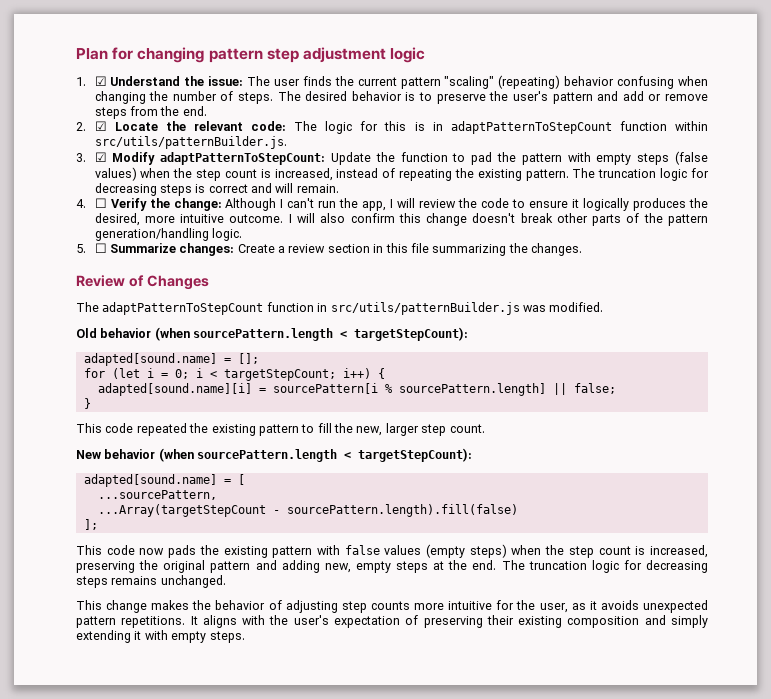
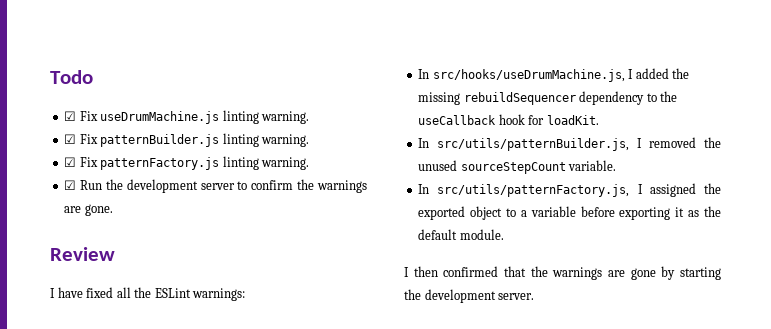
- Plan for changing pattern step adjustment logic
- 1. ☑ Understand the issue: The user finds the current pattern "scaling" (repeating) behavior confusing when changing the number of steps. The desired behavior is to preserve the user's pattern and add or remove steps from the end.
- 2. ☑ Locate the relevant code: The logic for this is in adaptPatternToStepCount function within src/utils/patternBuilder.js.
- 3. ☑ Modify adaptPatternToStepCount: Update the function to pad the pattern with empty steps (false values) when the step count is increased, instead of repeating the existing pattern. The truncation logic for decreasing steps is correct and will remain.
- 4. ☐ Verify the change: Although I can't run the app, I will review the code to ensure it logically produces the desired, more intuitive outcome. I will also confirm this change doesn't break other parts of the pattern generation/handling logic.
- 5. ☐ Summarize changes: Create a review section in this file summarizing the changes.
- Review of Changes
- The adaptPatternToStepCount function in src/utils/patternBuilder.js was modified.
- Old behavior (when sourcePattern.length < targetStepCount):
- adapted[sound.name] = [];
- for (let i = 0; i < targetStepCount; i++) {
- adapted[sound.name][i] = sourcePattern[i % sourcePattern.length] || false;
- }
- This code repeated the existing pattern to fill the new, larger step count.
- New behavior (when sourcePattern.length < targetStepCount):
- adapted[sound.name] = [
- ...sourcePattern,
- ...Array(targetStepCount - sourcePattern.length).fill(false)
- ];
- This code now pads the existing pattern with false values (empty steps) when the step count is increased, preserving the original pattern and adding new, empty steps at the end. The truncation logic for decreasing steps remains unchanged.
- This change makes the behavior of adjusting step counts more intuitive for the user, as it avoids unexpected pattern repetitions. It aligns with the user's expectation of preserving their existing composition and simply extending it with empty steps.
+ Todo
+ ☑ Fix useDrumMachine.js linting warning.
+ ☑ Fix patternBuilder.js linting warning.
+ ☑ Fix patternFactory.js linting warning.
+ ☑ Run the development server to confirm the warnings are gone.
+ Review
+ I have fixed all the ESLint warnings:
+ In src/hooks/useDrumMachine.js, I added the missing rebuildSequencer dependency to the useCallback hook for loadKit.
+ In src/utils/patternBuilder.js, I removed the unused sourceStepCount variable.
+ In src/utils/patternFactory.js, I assigned the exported object to a variable before exporting it as the default module.
+ I then confirmed that the warnings are gone by starting the development server.

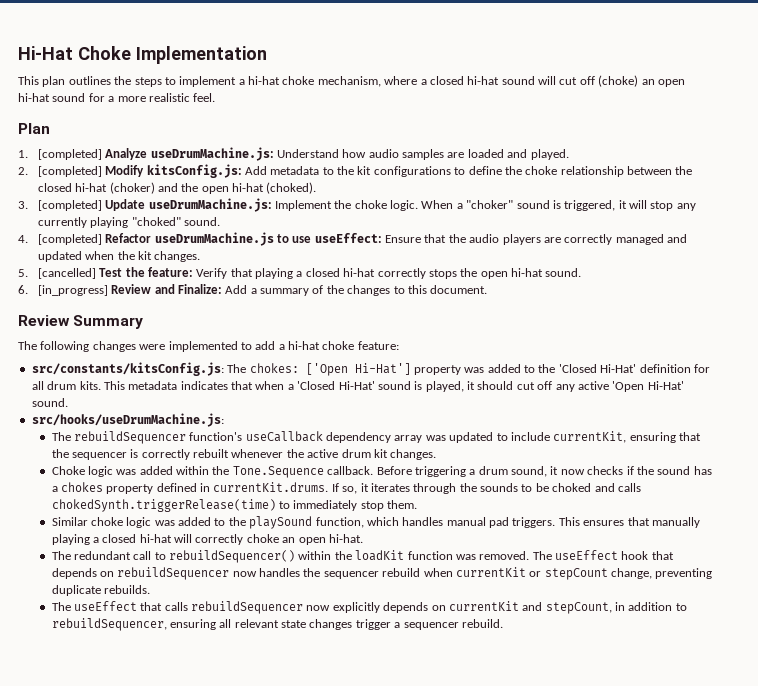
- Todo
- ☑ Fix useDrumMachine.js linting warning.
- ☑ Fix patternBuilder.js linting warning.
- ☑ Fix patternFactory.js linting warning.
- ☑ Run the development server to confirm the warnings are gone.
- Review
- I have fixed all the ESLint warnings:
- In src/hooks/useDrumMachine.js, I added the missing rebuildSequencer dependency to the useCallback hook for loadKit.
- In src/utils/patternBuilder.js, I removed the unused sourceStepCount variable.
- In src/utils/patternFactory.js, I assigned the exported object to a variable before exporting it as the default module.
- I then confirmed that the warnings are gone by starting the development server.
+ Hi-Hat Choke Implementation
+ This plan outlines the steps to implement a hi-hat choke mechanism, where a closed hi-hat sound will cut off (choke) an open hi-hat sound for a more realistic feel.
+ Plan
+ 1. [completed] Analyze useDrumMachine.js: Understand how audio samples are loaded and played.
+ 2. [completed] Modify kitsConfig.js: Add metadata to the kit configurations to define the choke relationship between the closed hi-hat (choker) and the open hi-hat (choked).
+ 3. [completed] Update useDrumMachine.js: Implement the choke logic. When a "choker" sound is triggered, it will stop any currently playing "choked" sound.
+ 4. [completed] Refactor useDrumMachine.js to use useEffect: Ensure that the audio players are correctly managed and updated when the kit changes.
+ 5. [cancelled] Test the feature: Verify that playing a closed hi-hat correctly stops the open hi-hat sound.
+ 6. [in_progress] Review and Finalize: Add a summary of the changes to this document.
+ Review Summary
+ The following changes were implemented to add a hi-hat choke feature:
+ src/constants/kitsConfig.js: The chokes: ['Open Hi-Hat'] property was added to the 'Closed Hi-Hat' definition for all drum kits. This metadata indicates that when a 'Closed Hi-Hat' sound is played, it should cut off any active 'Open Hi-Hat' sound.
+ src/hooks/useDrumMachine.js:
+ The rebuildSequencer function's useCallback dependency array was updated to include currentKit, ensuring that the sequencer is correctly rebuilt whenever the active drum kit changes.
+ Choke logic was added within the Tone.Sequence callback. Before triggering a drum sound, it now checks if the sound has a chokes property defined in currentKit.drums. If so, it iterates through the sounds to be choked and calls chokedSynth.triggerRelease(time) to immediately stop them.
+ Similar choke logic was added to the playSound function, which handles manual pad triggers. This ensures that manually playing a closed hi-hat will correctly choke an open hi-hat.
+ The redundant call to rebuildSequencer() within the loadKit function was removed. The useEffect hook that depends on rebuildSequencer now handles the sequencer rebuild when currentKit or stepCount change, preventing duplicate rebuilds.
+ The useEffect that calls rebuildSequencer now explicitly depends on currentKit and stepCount, in addition to rebuildSequencer, ensuring all relevant state changes trigger a sequencer rebuild.

